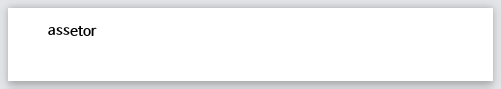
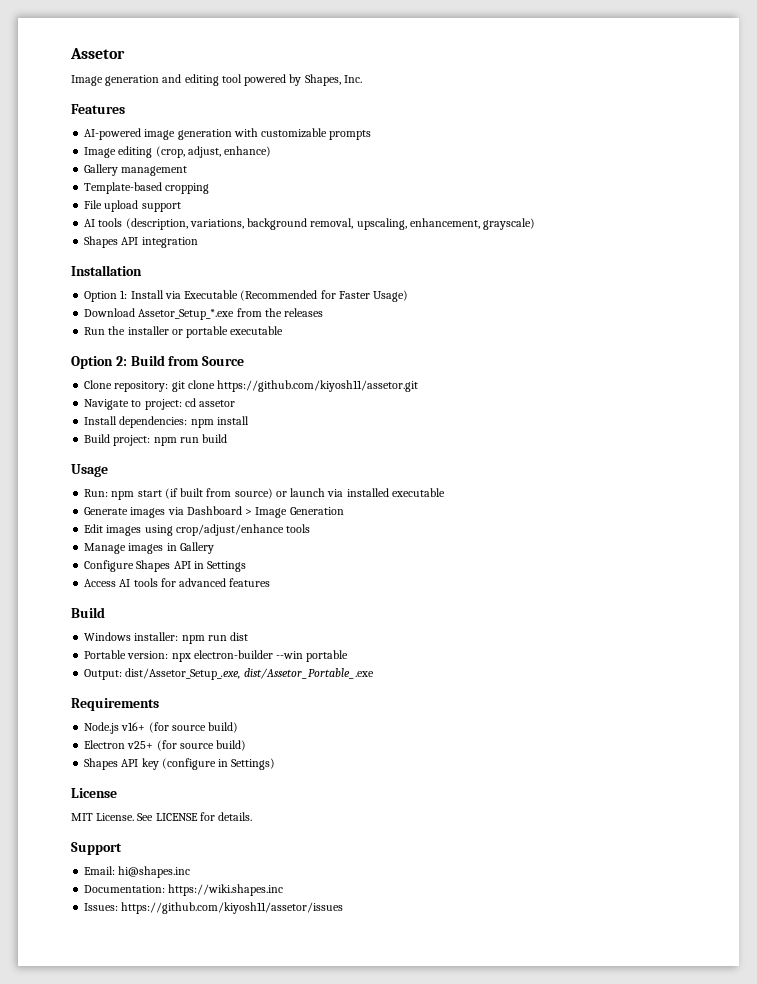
- assetor
+ Assetor
+ Image generation and editing tool powered by Shapes, Inc.
+ Features
+ AI-powered image generation with customizable prompts
+ Image editing (crop, adjust, enhance)
+ Gallery management
+ Template-based cropping
+ File upload support
+ AI tools (description, variations, background removal, upscaling, enhancement, grayscale)
+ Shapes API integration
+ Installation
+ Option 1: Install via Executable (Recommended for Faster Usage)
+ Download Assetor_Setup_*.exe from the releases
+ Run the installer or portable executable
+ Option 2: Build from Source
+ Clone repository: git clone https://github.com/kiyosh11/assetor.git
+ Navigate to project: cd assetor
+ Install dependencies: npm install
+ Build project: npm run build
+ Usage
+ Run: npm start (if built from source) or launch via installed executable
+ Generate images via Dashboard > Image Generation
+ Edit images using crop/adjust/enhance tools
+ Manage images in Gallery
+ Configure Shapes API in Settings
+ Access AI tools for advanced features
+ Build
+ Windows installer: npm run dist
+ Portable version: npx electron-builder --win portable
+ Output: dist/Assetor_Setup_.exe, dist/Assetor_Portable_.exe
+ Requirements
+ Node.js v16+ (for source build)
+ Electron v25+ (for source build)
+ Shapes API key (configure in Settings)
+ License
+ MIT License. See LICENSE for details.
+ Support
+ Email: hi@shapes.inc
+ Documentation: https://wiki.shapes.inc
+ Issues: https://github.com/kiyosh11/assetor/issues

